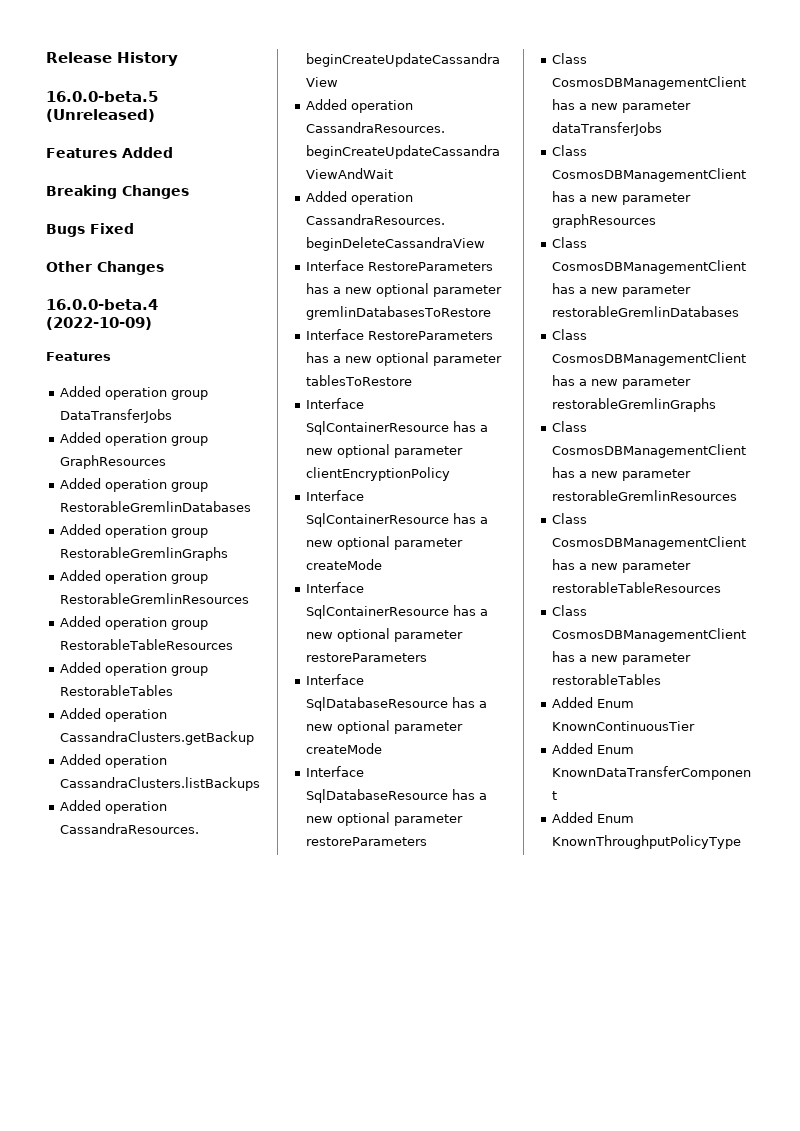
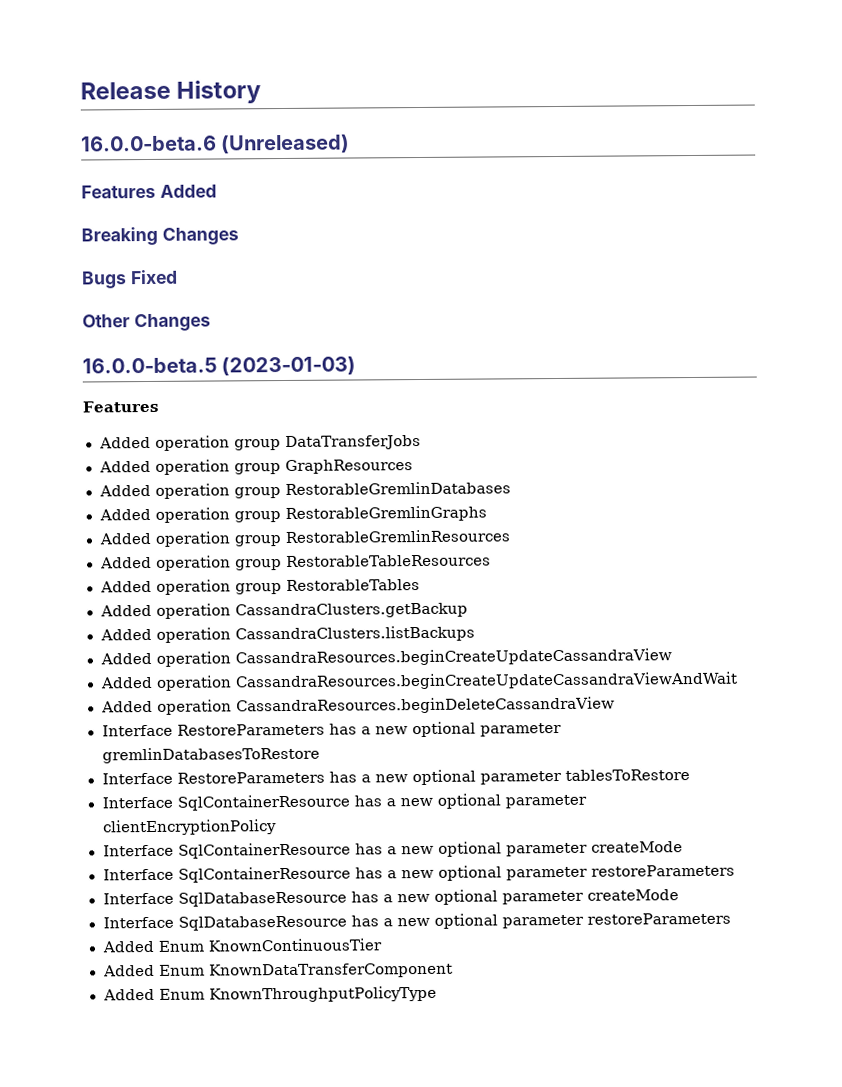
- 16.0.0-beta.5 (Unreleased)
+ 16.0.0-beta.6 (Unreleased)
- 16.0.0-beta.4 (2022-10-09)
+ 16.0.0-beta.5 (2023-01-03)
- Class CosmosDBManagementClient has a new parameter dataTransferJobs
- Class CosmosDBManagementClient has a new parameter graphResources
- Class CosmosDBManagementClient has a new parameter restorableGremlinDatabases
- Class CosmosDBManagementClient has a new parameter restorableGremlinGraphs
- Class CosmosDBManagementClient has a new parameter restorableGremlinResources
- Class CosmosDBManagementClient has a new parameter restorableTableResources
- Class CosmosDBManagementClient has a new parameter restorableTables

